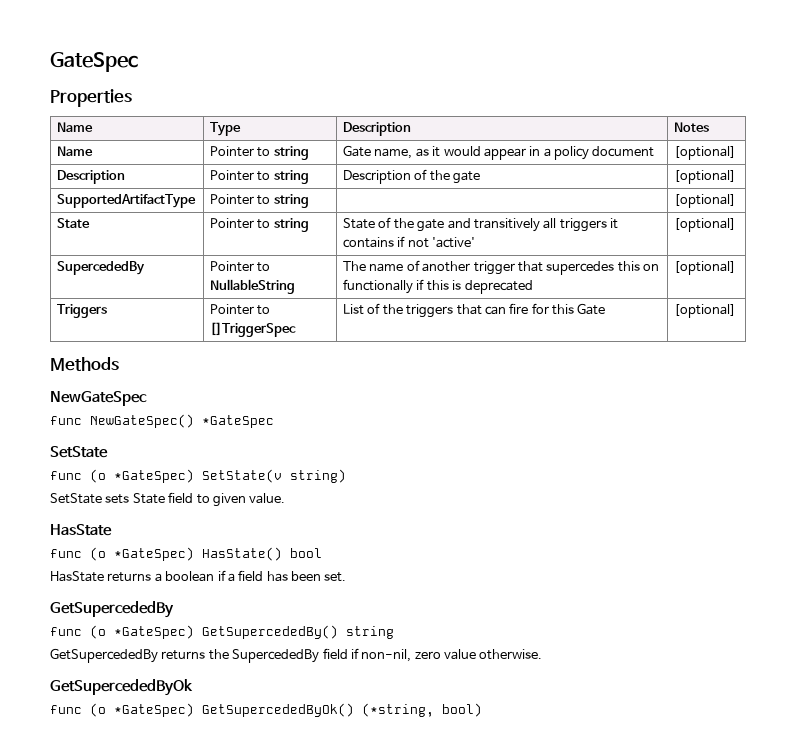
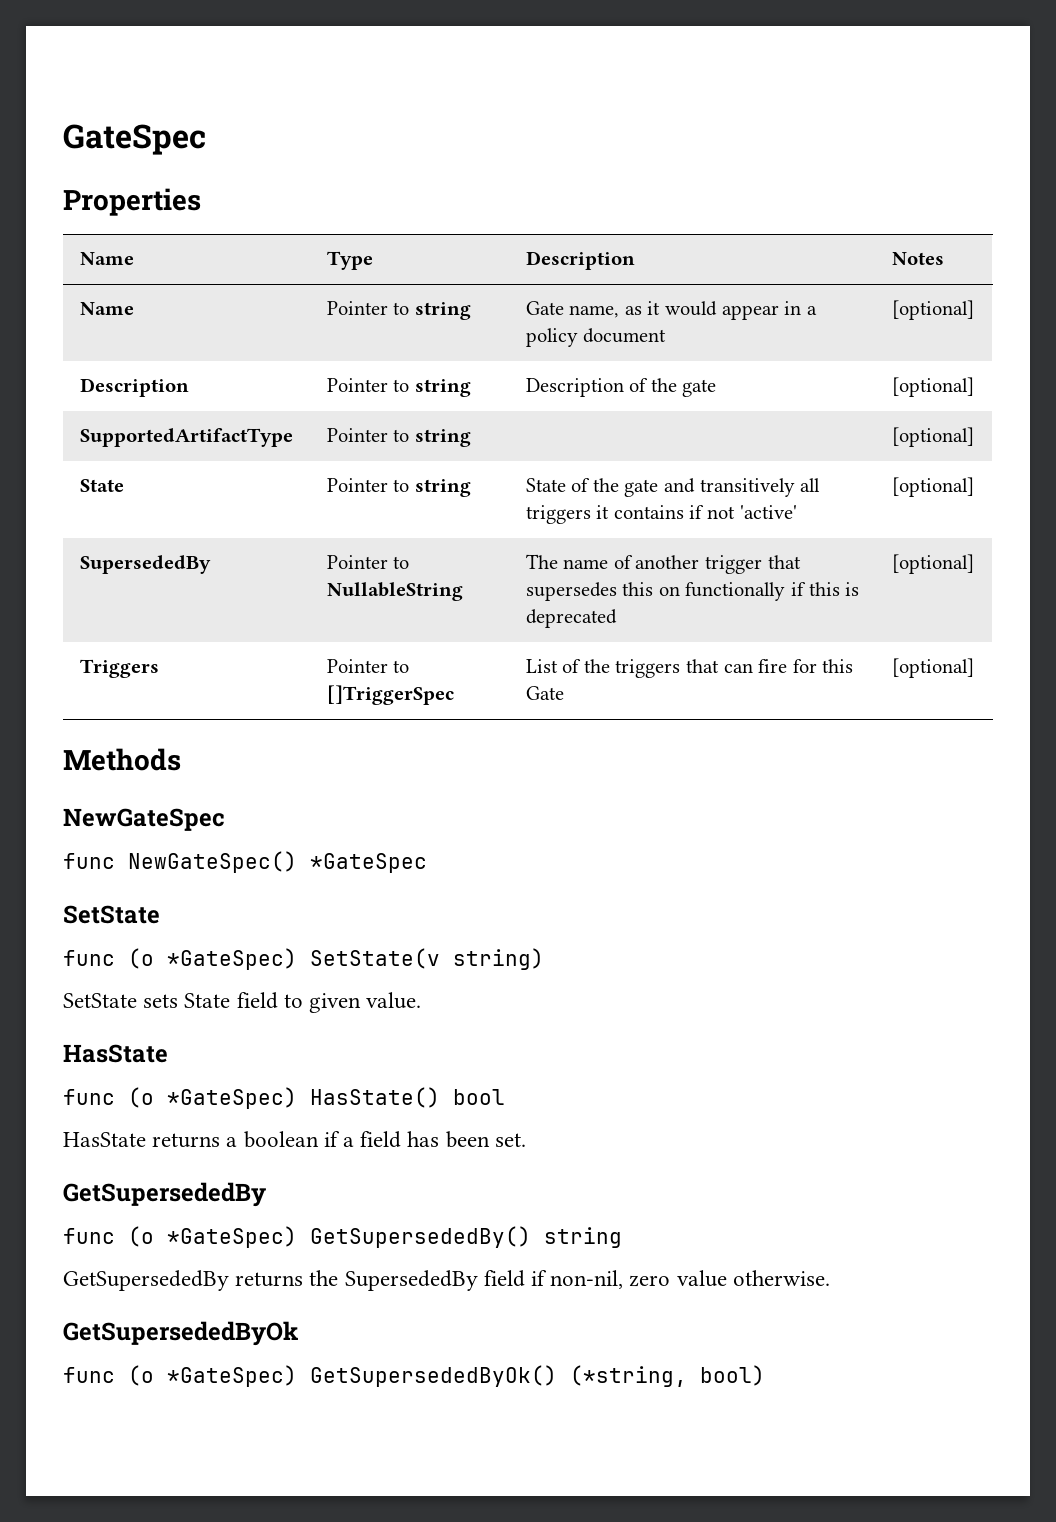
- SupercededBy | Pointer to NullableString | The name of another trigger that supercedes this on functionally if this is deprecated | [optional]
+ SupersededBy | Pointer to NullableString | The name of another trigger that supersedes this on functionally if this is deprecated | [optional]
  HasState returns a boolean if a field has been set.
- GetSupercededBy
- func (o *GateSpec) GetSupercededBy() string
+ GetSupersededBy
+ func (o *GateSpec) GetSupersededBy() string
- GetSupercededBy returns the SupercededBy field if non-nil, zero value otherwise.
+ GetSupersededBy returns the SupersededBy field if non-nil, zero value otherwise.
- GetSupercededByOk
- func (o *GateSpec) GetSupercededByOk() (*string, bool)
+ GetSupersededByOk
+ func (o *GateSpec) GetSupersededByOk() (*string, bool)

